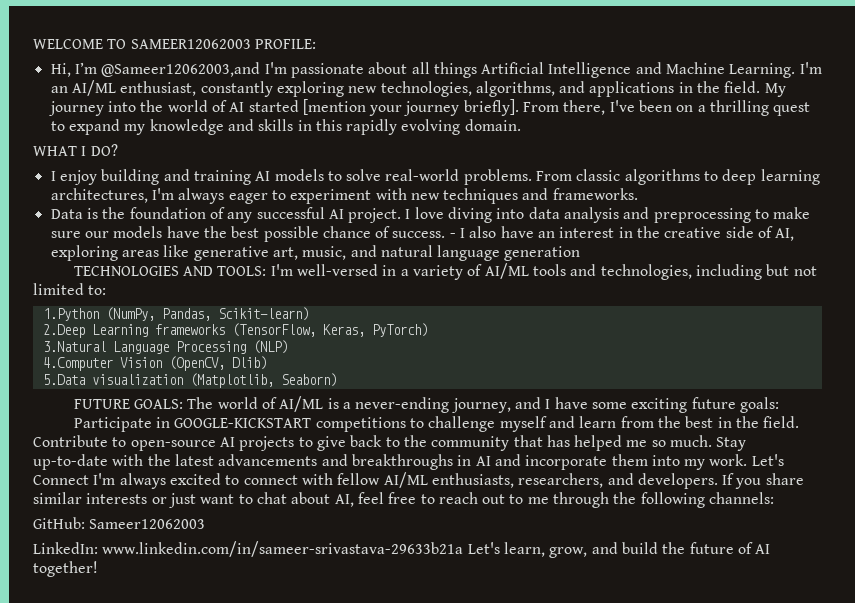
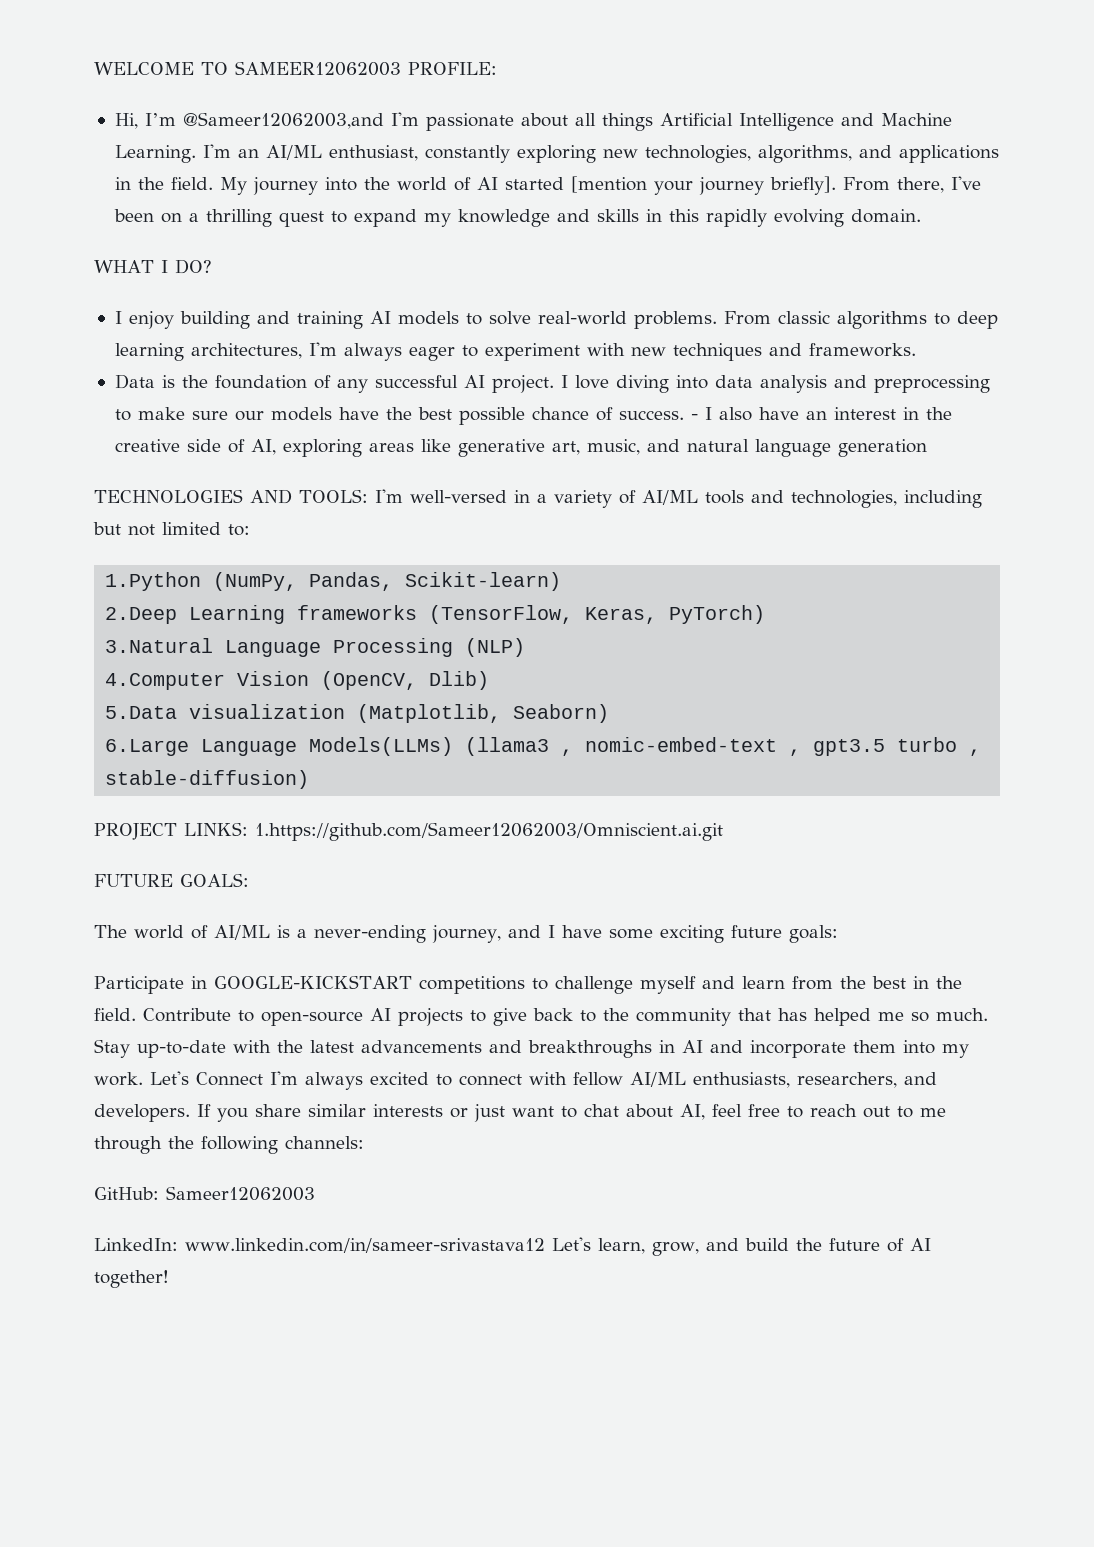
+ 6.Large Language Models(LLMs) (llama3 , nomic-embed-text , gpt3.5 turbo , stable-diffusion)
+ PROJECT LINKS: 1.https://github.com/Sameer12062003/Omniscient.ai.git
- FUTURE GOALS: The world of AI/ML is a never-ending journey, and I have some exciting future goals:
+ FUTURE GOALS:
+ The world of AI/ML is a never-ending journey, and I have some exciting future goals:
- LinkedIn: www.linkedin.com/in/sameer-srivastava-29633b21a Let's learn, grow, and build the future of AI together!
+ LinkedIn: www.linkedin.com/in/sameer-srivastava12 Let's learn, grow, and build the future of AI together!

